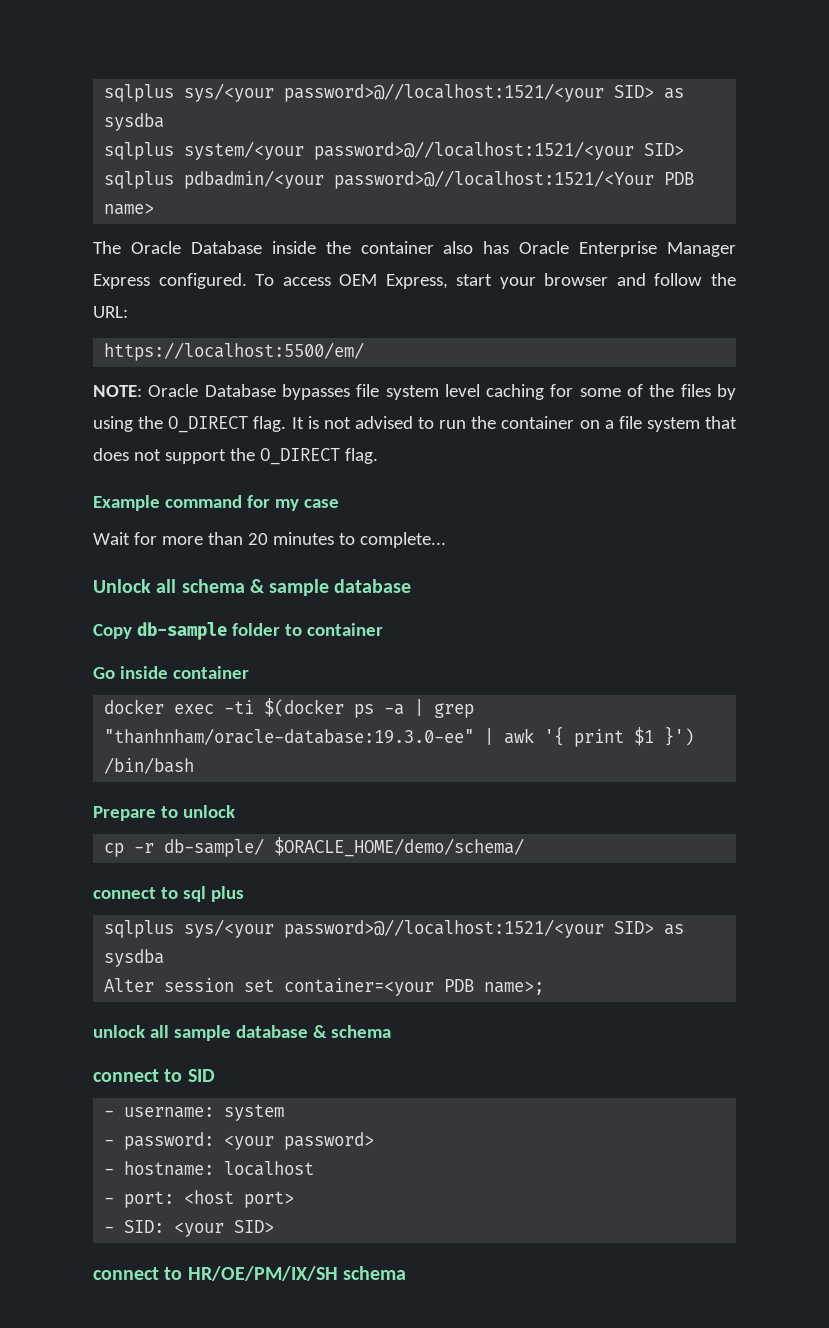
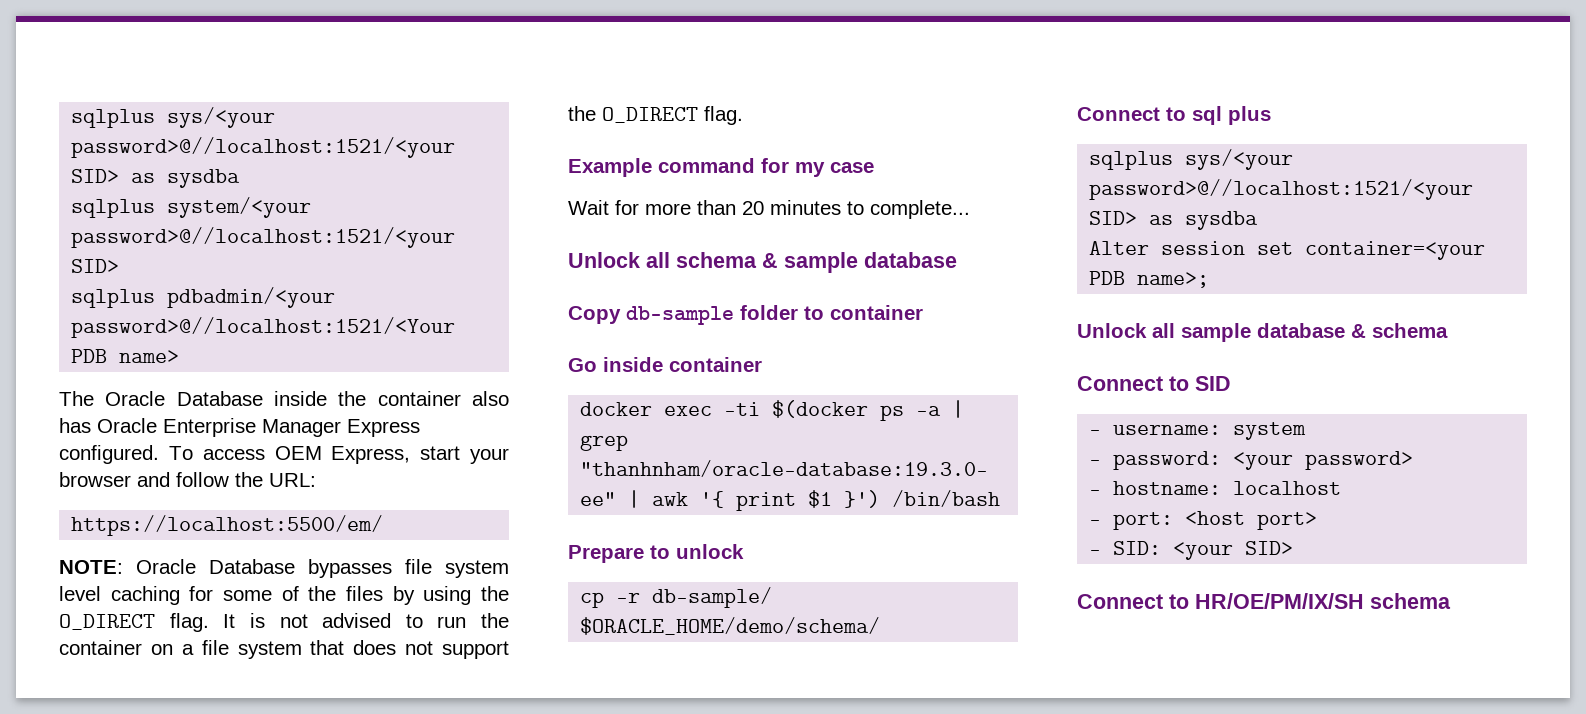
- connect to sql plus
+ Connect to sql plus
- unlock all sample database & schema
+ Unlock all sample database & schema
- connect to SID
+ Connect to SID
- connect to HR/OE/PM/IX/SH schema
+ Connect to HR/OE/PM/IX/SH schema

